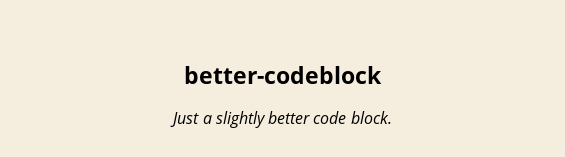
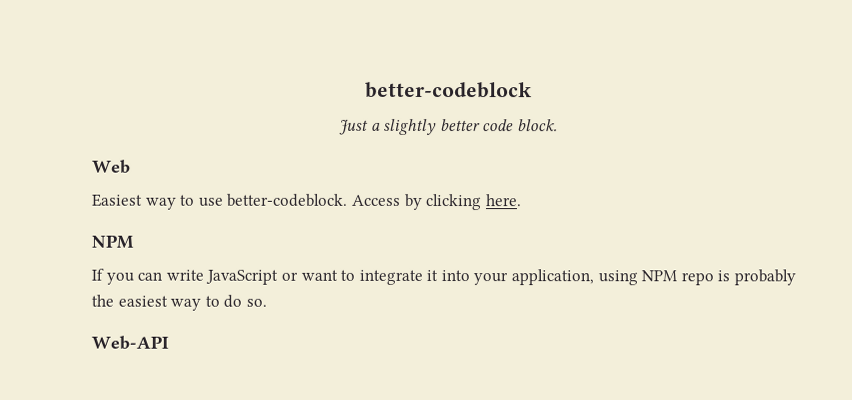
+ Web
+ Easiest way to use better-codeblock. Access by clicking here.
+ NPM
+ If you can write JavaScript or want to integrate it into your application, using NPM repo is probably the easiest way to do so.
+ Web-API

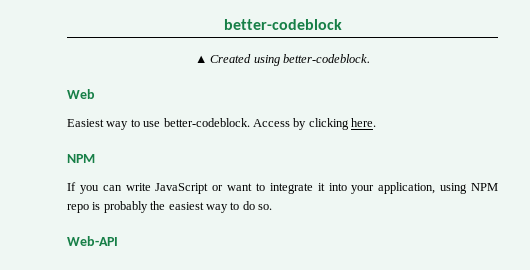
- Just a slightly better code block.
+ ▲ Created using better-codeblock.

